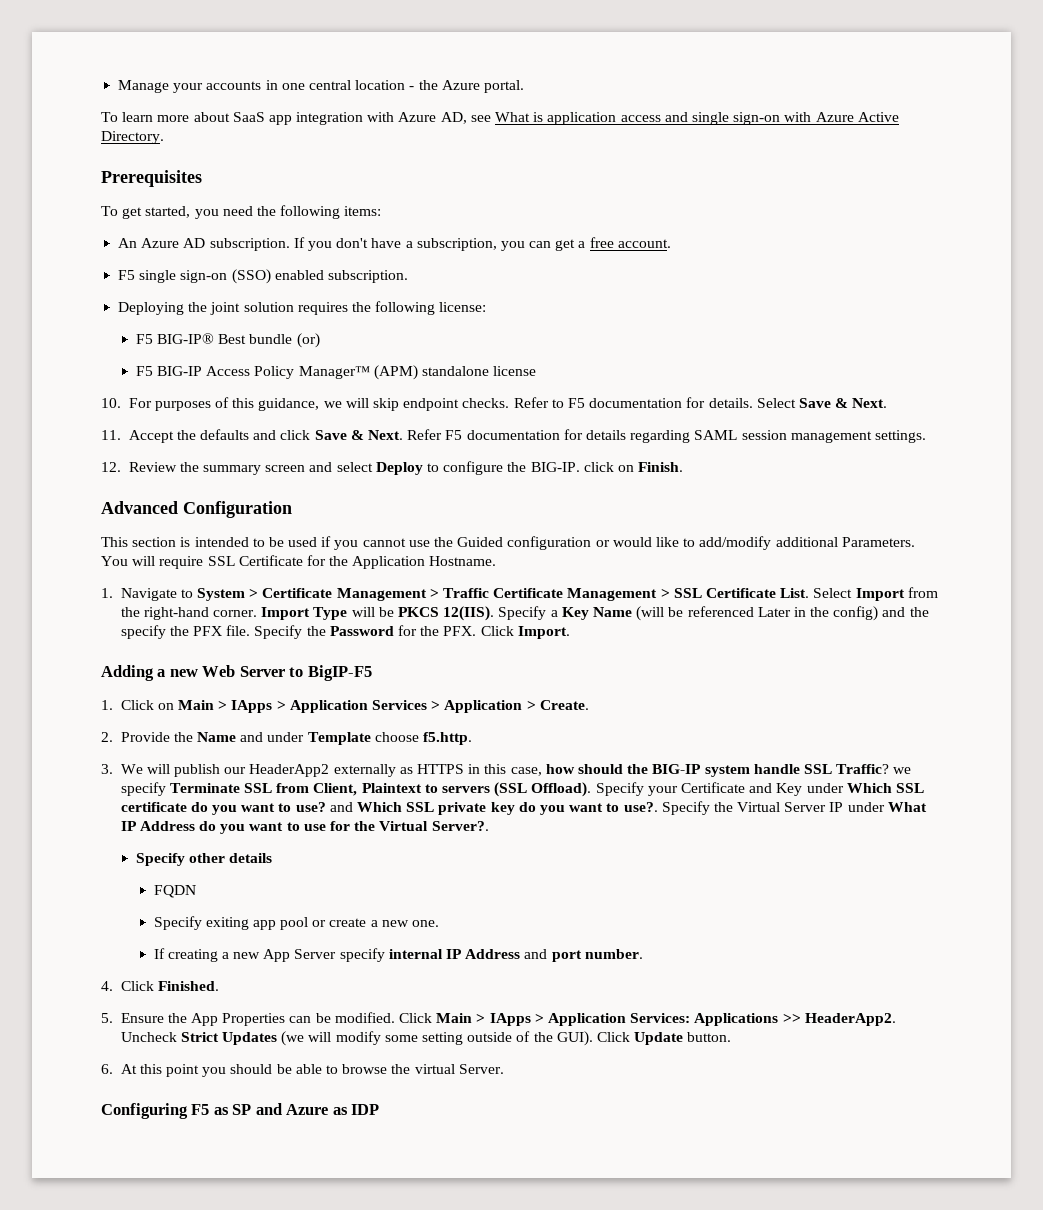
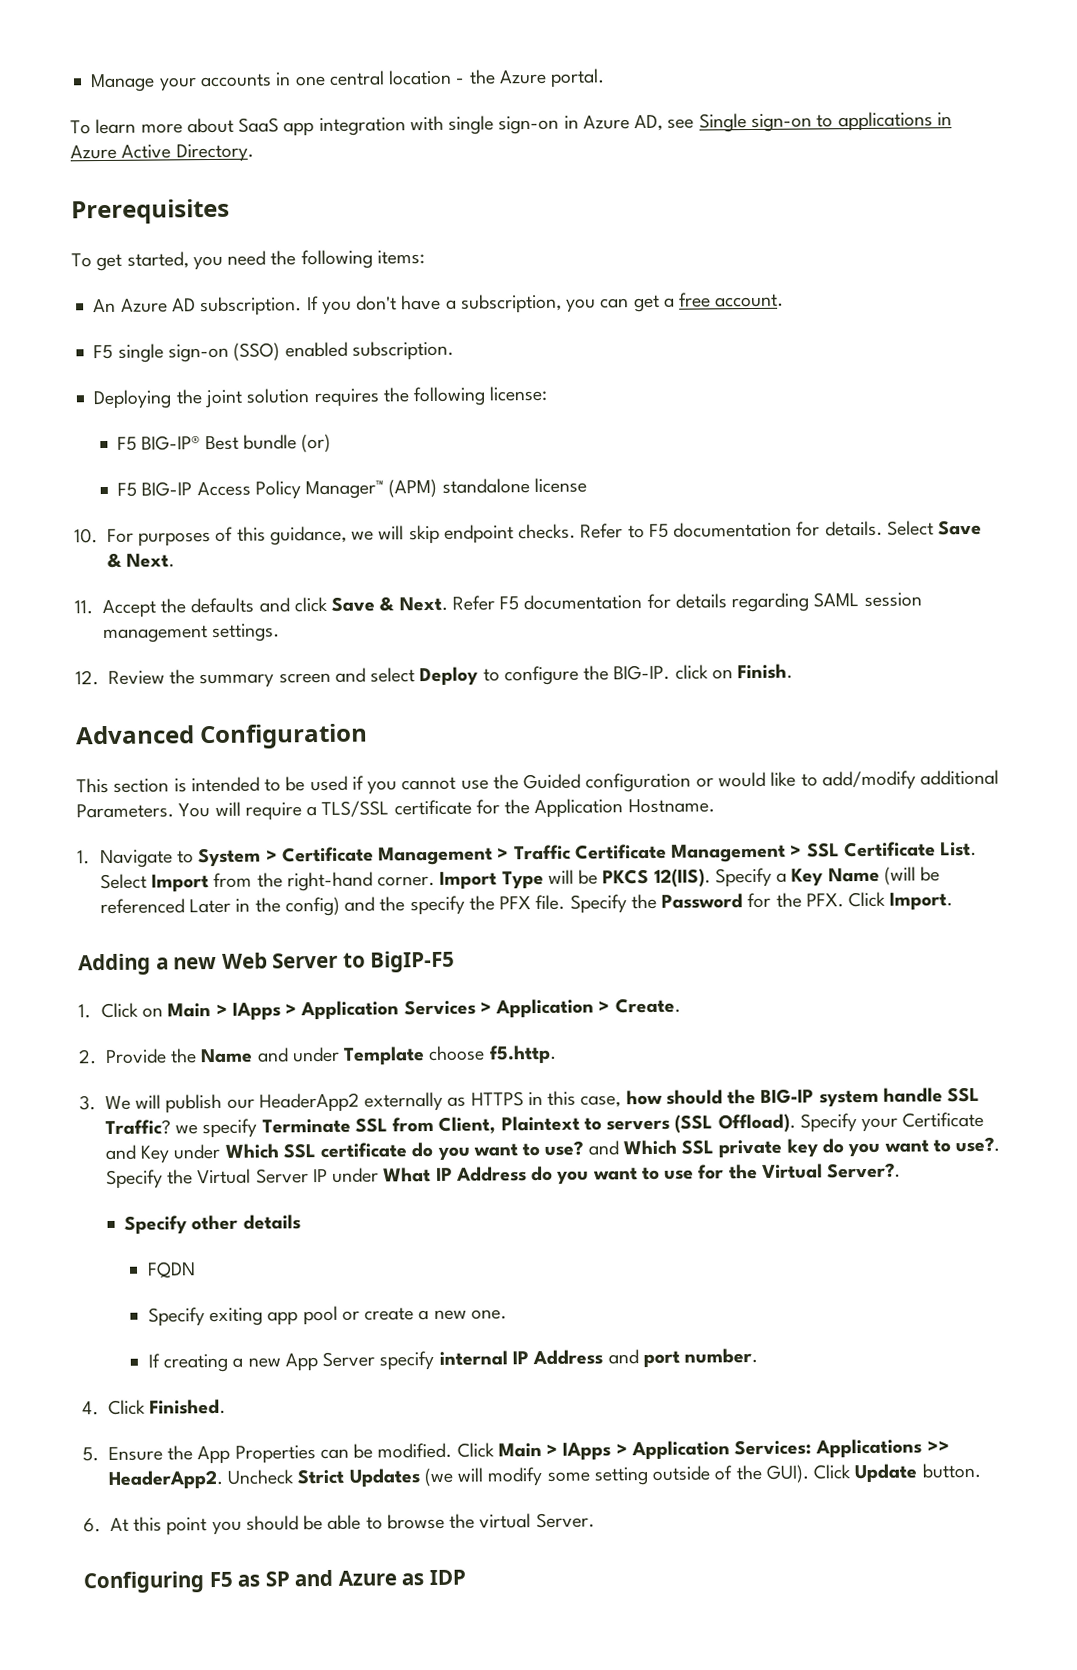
- To learn more about SaaS app integration with Azure AD, see What is application access and single sign-on with Azure Active Directory.
+ To learn more about SaaS app integration with single sign-on in Azure AD, see Single sign-on to applications in Azure Active Directory.
- You will require SSL Certificate for the Application Hostname.
+ You will require a TLS/SSL certificate for the Application Hostname.

